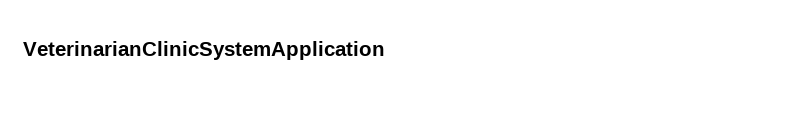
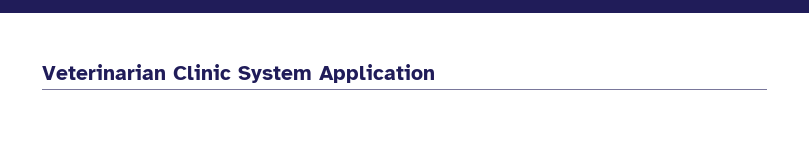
- VeterinarianClinicSystemApplication
+ Veterinarian Clinic System Application

